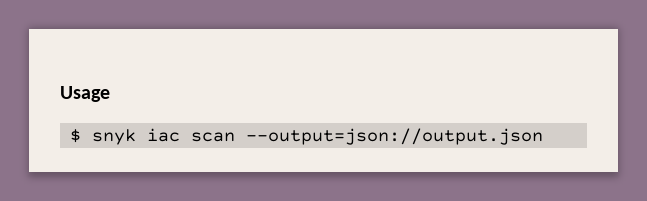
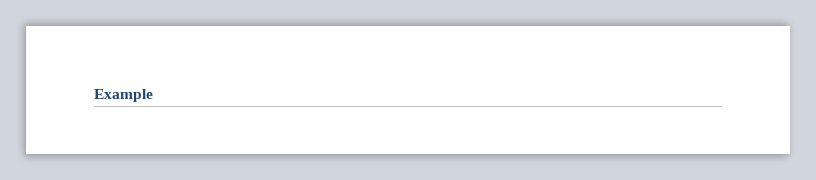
- Usage
- $ snyk iac scan --output=json://output.json
+ Example

